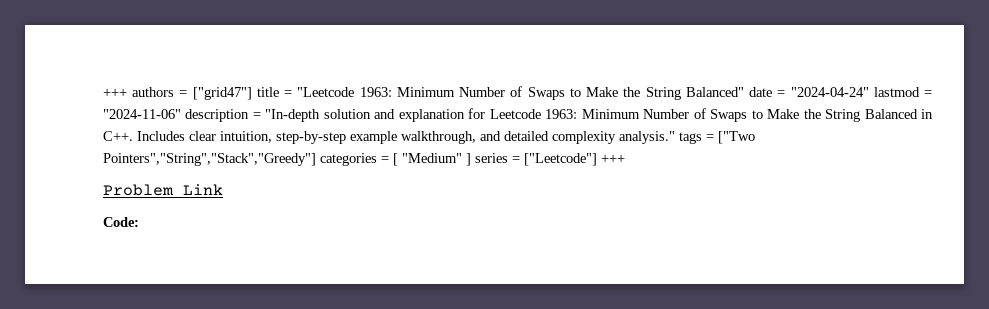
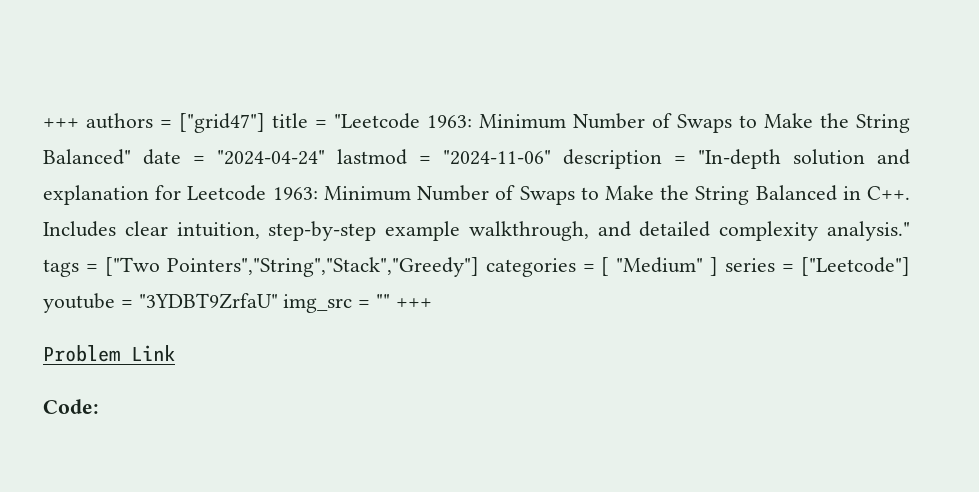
- Minimum Number of Swaps to Make the String Balanced in C++. Includes clear intuition, step-by-step example walkthrough, and detailed complexity analysis." tags = ["Two Pointers","String","Stack","Greedy"] categories = [ "Medium" ] series = ["Leetcode"] +++
+ Minimum Number of Swaps to Make the String Balanced in C++. Includes clear intuition, step-by-step example walkthrough, and detailed complexity analysis." tags = ["Two Pointers","String","Stack","Greedy"] categories = [ "Medium" ] series = ["Leetcode"] youtube = "3YDBT9ZrfaU" img_src = "" +++

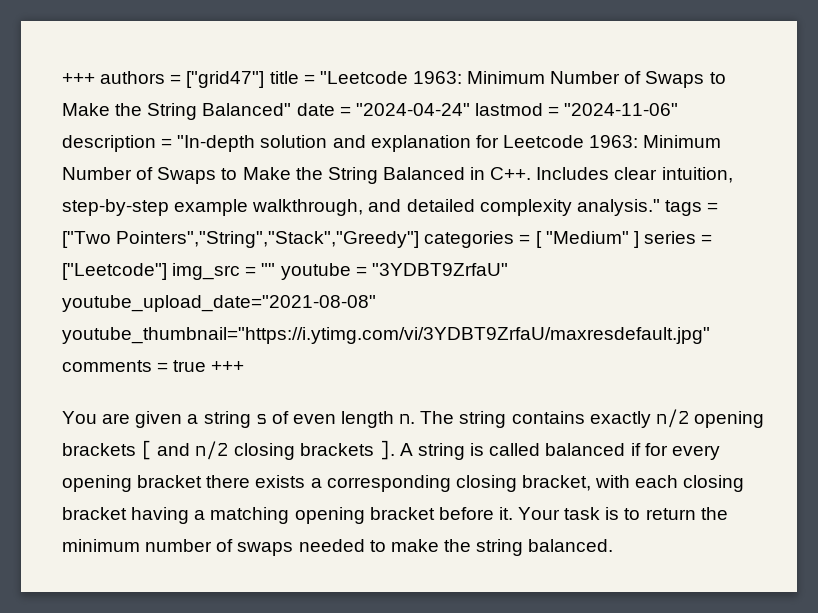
- Minimum Number of Swaps to Make the String Balanced in C++. Includes clear intuition, step-by-step example walkthrough, and detailed complexity analysis." tags = ["Two Pointers","String","Stack","Greedy"] categories = [ "Medium" ] series = ["Leetcode"] youtube = "3YDBT9ZrfaU" img_src = "" +++
- Problem Link
- Code:
+ Minimum Number of Swaps to Make the String Balanced in C++. Includes clear intuition, step-by-step example walkthrough, and detailed complexity analysis." tags = ["Two Pointers","String","Stack","Greedy"] categories = [ "Medium" ] series = ["Leetcode"] img_src = "" youtube = "3YDBT9ZrfaU" youtube_upload_date="2021-08-08" youtube_thumbnail="https://i.ytimg.com/vi/3YDBT9ZrfaU/maxresdefault.jpg" comments = true +++
+ You are given a string s of even length n. The string contains exactly n/2 opening brackets [ and n/2 closing brackets ]. A string is called balanced if for every opening bracket there exists a corresponding closing bracket, with each closing bracket having a matching opening bracket before it. Your task is to return the minimum number of swaps needed to make the string balanced.

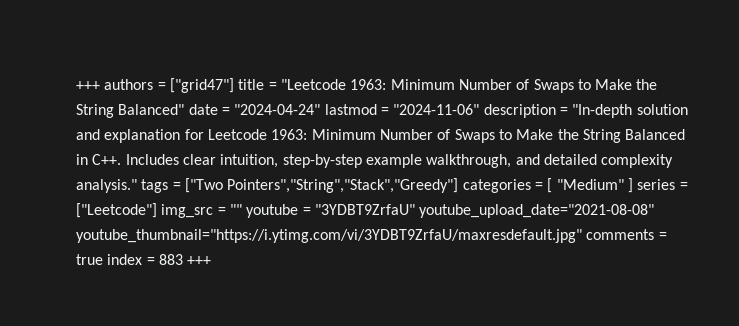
- Minimum Number of Swaps to Make the String Balanced in C++. Includes clear intuition, step-by-step example walkthrough, and detailed complexity analysis." tags = ["Two Pointers","String","Stack","Greedy"] categories = [ "Medium" ] series = ["Leetcode"] img_src = "" youtube = "3YDBT9ZrfaU" youtube_upload_date="2021-08-08" youtube_thumbnail="https://i.ytimg.com/vi/3YDBT9ZrfaU/maxresdefault.jpg" comments = true +++
- You are given a string s of even length n. The string contains exactly n/2 opening brackets [ and n/2 closing brackets ]. A string is called balanced if for every opening bracket there exists a corresponding closing bracket, with each closing bracket having a matching opening bracket before it. Your task is to return the minimum number of swaps needed to make the string balanced.
+ Minimum Number of Swaps to Make the String Balanced in C++. Includes clear intuition, step-by-step example walkthrough, and detailed complexity analysis." tags = ["Two Pointers","String","Stack","Greedy"] categories = [ "Medium" ] series = ["Leetcode"] img_src = "" youtube = "3YDBT9ZrfaU" youtube_upload_date="2021-08-08" youtube_thumbnail="https://i.ytimg.com/vi/3YDBT9ZrfaU/maxresdefault.jpg" comments = true index = 883 +++

